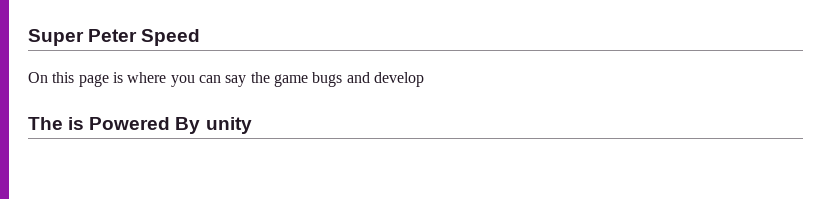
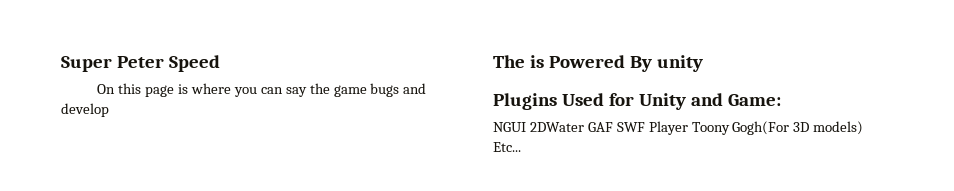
+ Plugins Used for Unity and Game:
+ NGUI 2DWater GAF SWF Player Toony Gogh(For 3D models) Etc...

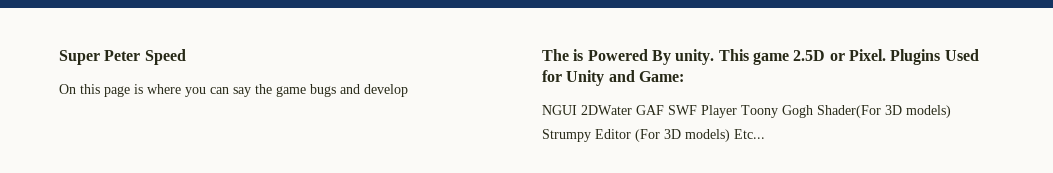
- The is Powered By unity
- Plugins Used for Unity and Game:
+ The is Powered By unity. This game 2.5D or Pixel. Plugins Used for Unity and Game:
- NGUI 2DWater GAF SWF Player Toony Gogh(For 3D models) Etc...
+ NGUI 2DWater GAF SWF Player Toony Gogh Shader(For 3D models) Strumpy Editor (For 3D models) Etc...

